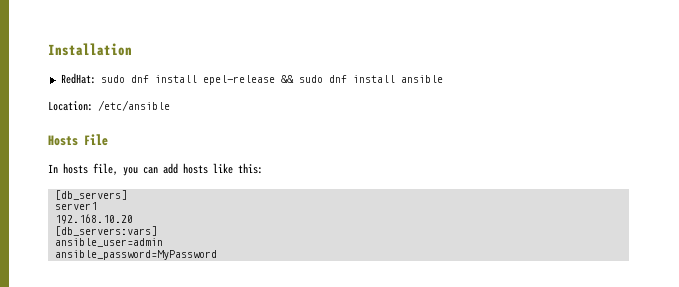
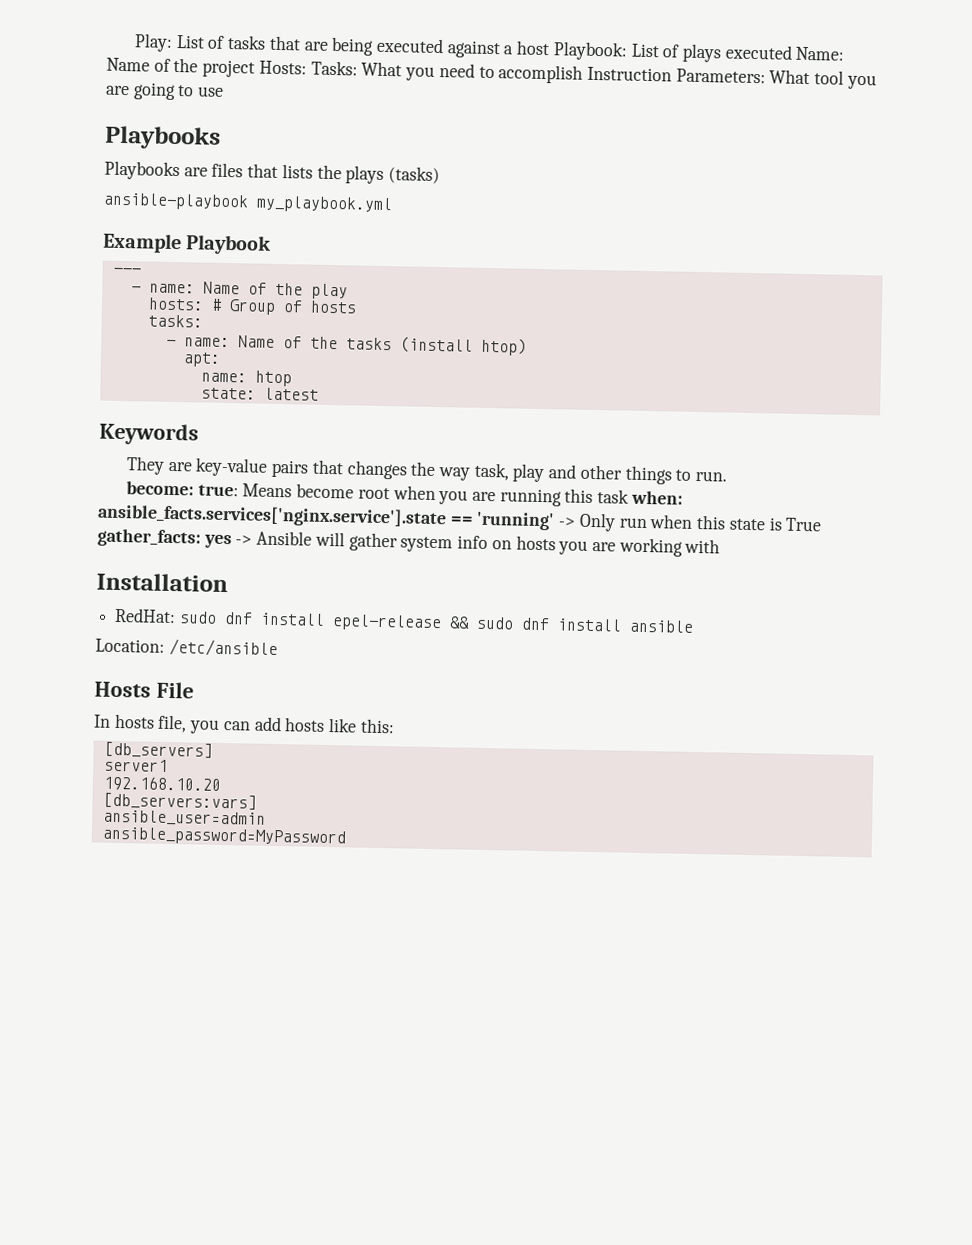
+ Play: List of tasks that are being executed against a host Playbook: List of plays executed Name: Name of the project Hosts: Tasks: What you need to accomplish Instruction Parameters: What tool you are going to use
+ Playbooks
+ Playbooks are files that lists the plays (tasks)
+ ansible-playbook my_playbook.yml
+ Example Playbook
+ ---
+ - name: Name of the play
+ hosts: # Group of hosts
+ tasks:
+ - name: Name of the tasks (install htop)
+ apt:
+ name: htop
+ state: latest
+ Keywords
+ They are key-value pairs that changes the way task, play and other things to run.
+ become: true: Means become root when you are running this task when: ansible_facts.services['nginx.service'].state == 'running' -> Only run when this state is True gather_facts: yes -> Ansible will gather system info on hosts you are working with

